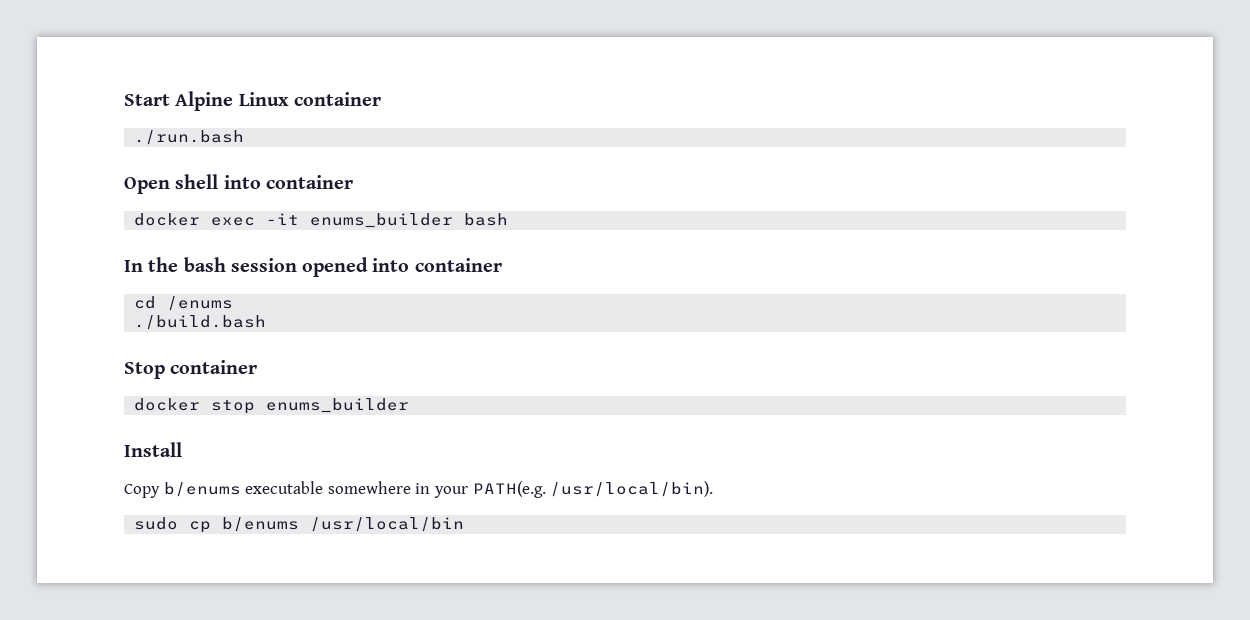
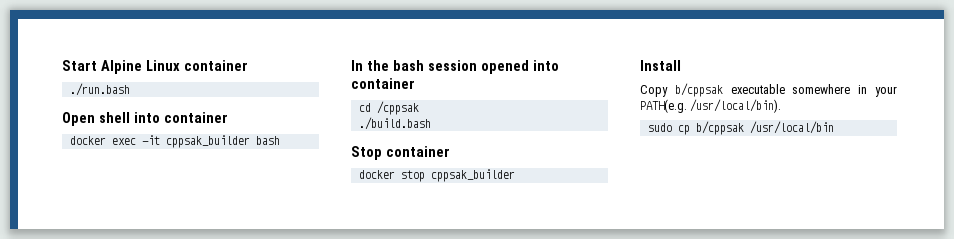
- docker exec -it enums_builder bash
+ docker exec -it cppsak_builder bash
- cd /enums
+ cd /cppsak
- docker stop enums_builder
+ docker stop cppsak_builder
- Copy b/enums executable somewhere in your PATH(e.g. /usr/local/bin).
+ Copy b/cppsak executable somewhere in your PATH(e.g. /usr/local/bin).
- sudo cp b/enums /usr/local/bin
+ sudo cp b/cppsak /usr/local/bin

